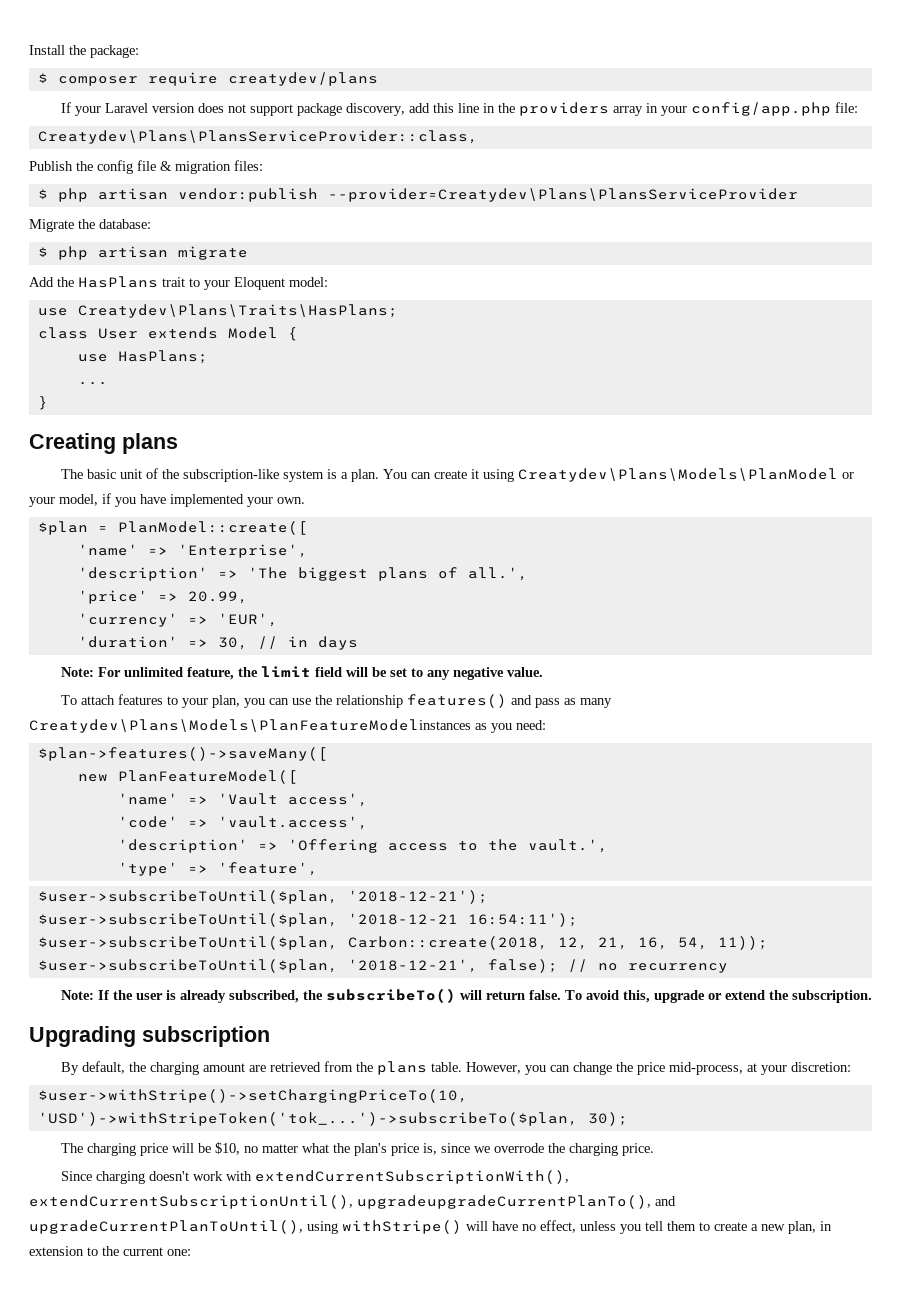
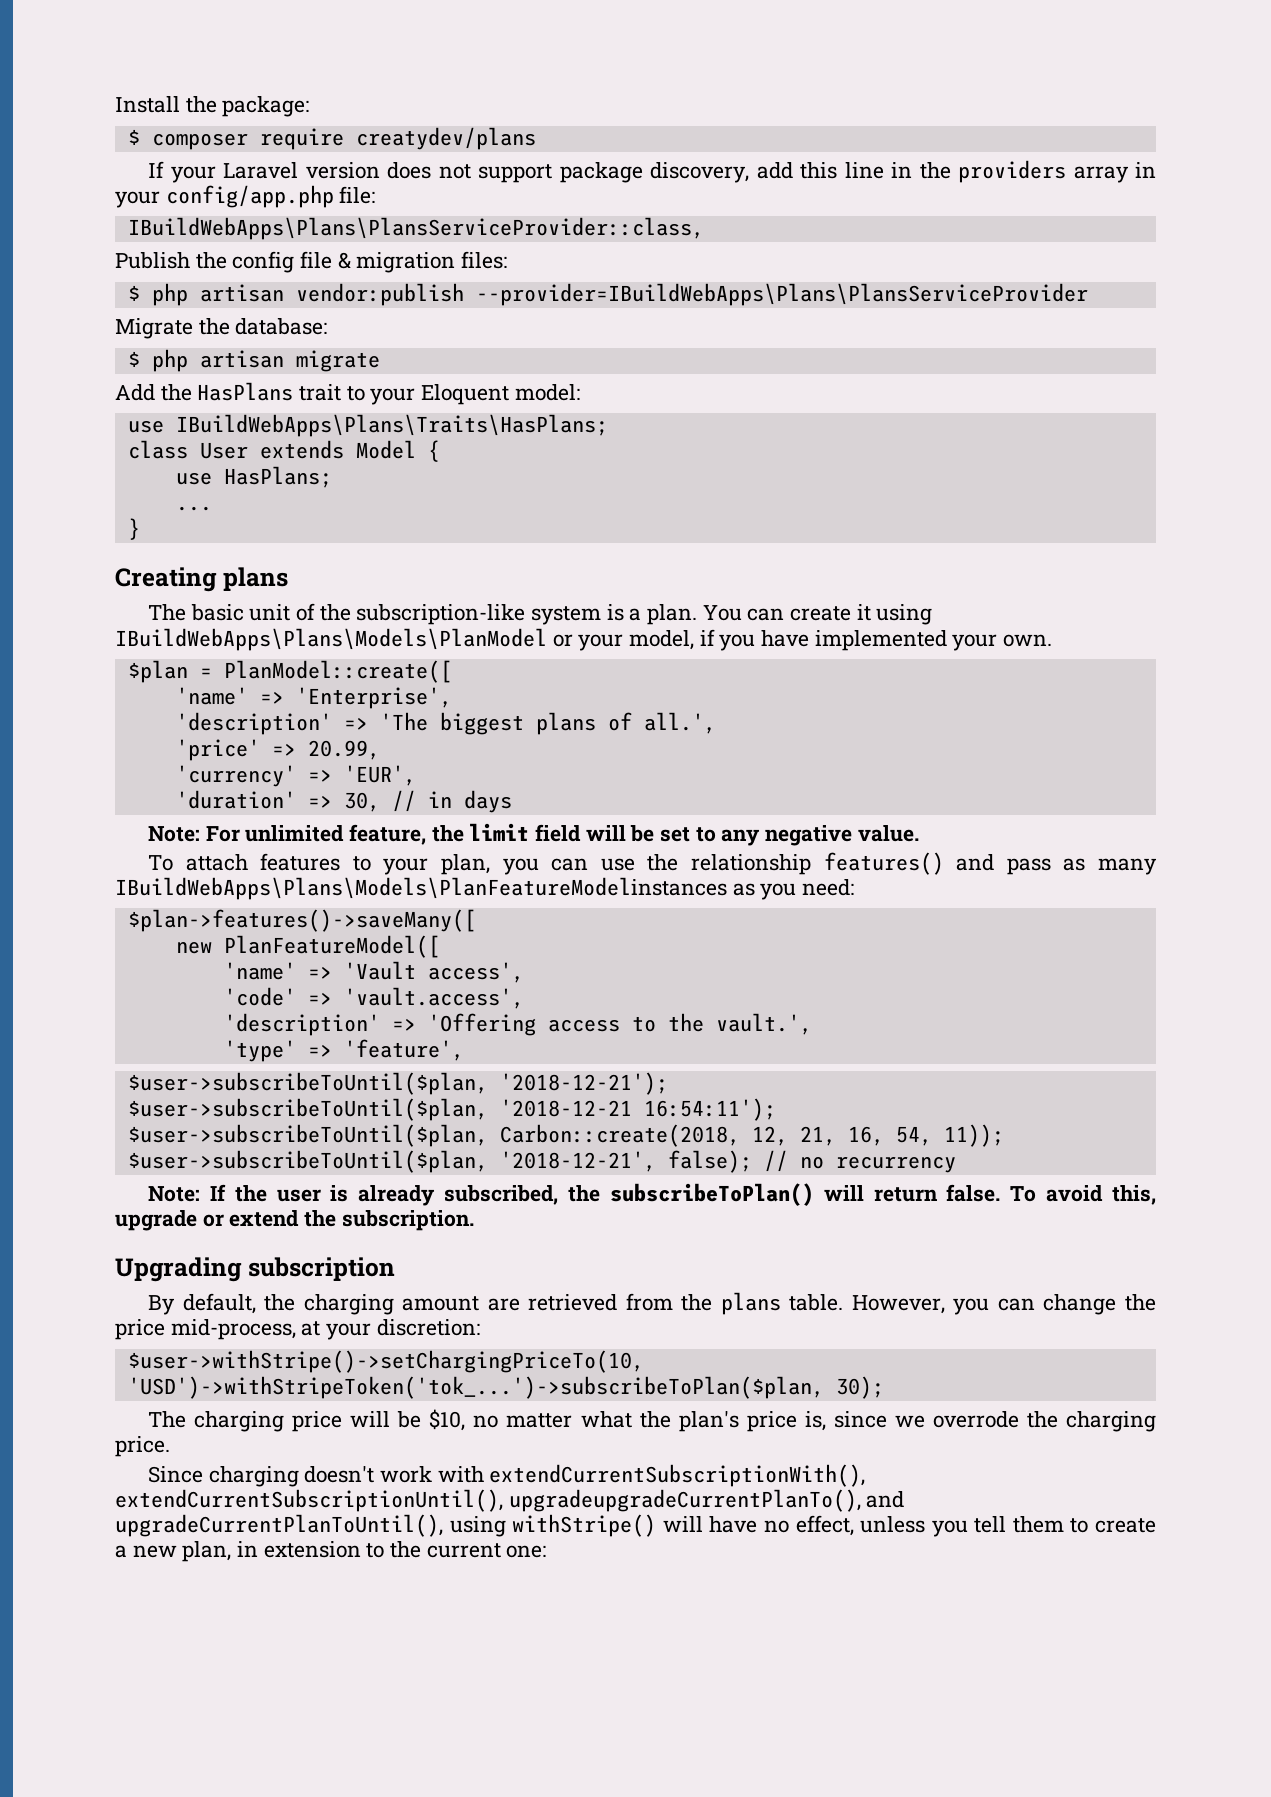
- Creatydev\Plans\PlansServiceProvider::class,
+ IBuildWebApps\Plans\PlansServiceProvider::class,
- $ php artisan vendor:publish --provider=Creatydev\Plans\PlansServiceProvider
+ $ php artisan vendor:publish --provider=IBuildWebApps\Plans\PlansServiceProvider
- use Creatydev\Plans\Traits\HasPlans;
+ use IBuildWebApps\Plans\Traits\HasPlans;
- You can create it using Creatydev\Plans\Models\PlanModel or your model, if you have implemented your own.
+ You can create it using IBuildWebApps\Plans\Models\PlanModel or your model, if you have implemented your own.
- To attach features to your plan, you can use the relationship features() and pass as many Creatydev\Plans\Models\PlanFeatureModelinstances as you need:
+ To attach features to your plan, you can use the relationship features() and pass as many IBuildWebApps\Plans\Models\PlanFeatureModelinstances as you need:
- Note: If the user is already subscribed, the subscribeTo() will return false.
+ Note: If the user is already subscribed, the subscribeToPlan() will return false.
- $user->withStripe()->setChargingPriceTo(10, 'USD')->withStripeToken('tok_...')->subscribeTo($plan, 30);
+ $user->withStripe()->setChargingPriceTo(10, 'USD')->withStripeToken('tok_...')->subscribeToPlan($plan, 30);

